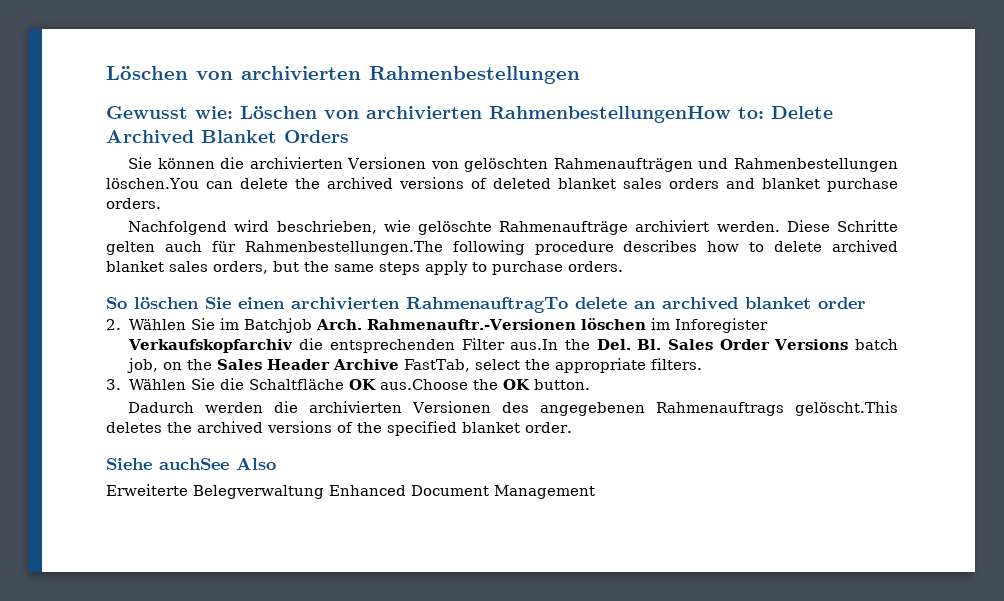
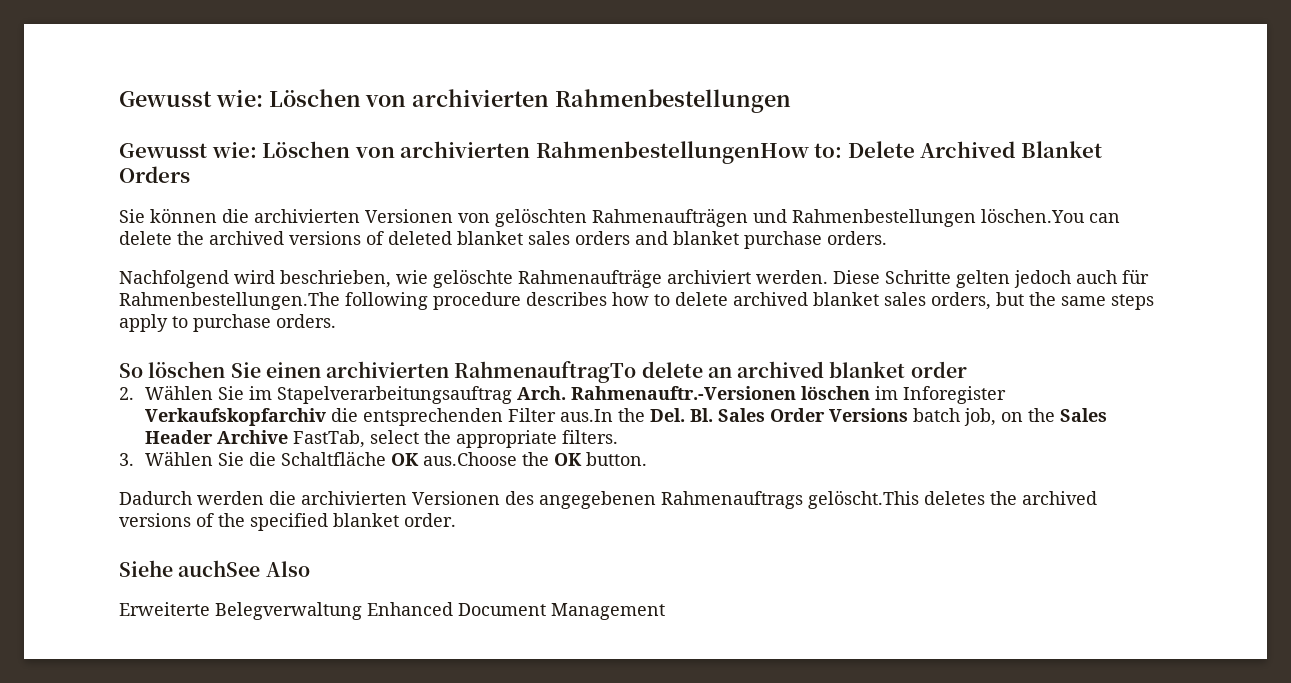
- Löschen von archivierten Rahmenbestellungen
+ Gewusst wie: Löschen von archivierten Rahmenbestellungen
- Diese Schritte gelten auch für Rahmenbestellungen.The following procedure describes how to delete archived blanket sales orders, but the same steps apply to purchase orders.
+ Diese Schritte gelten jedoch auch für Rahmenbestellungen.The following procedure describes how to delete archived blanket sales orders, but the same steps apply to purchase orders.
- 2. Wählen Sie im Batchjob Arch.
+ 2. Wählen Sie im Stapelverarbeitungsauftrag Arch.

